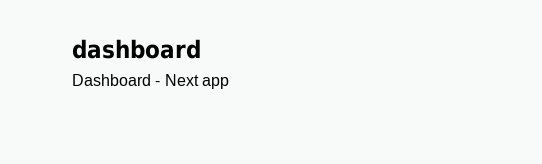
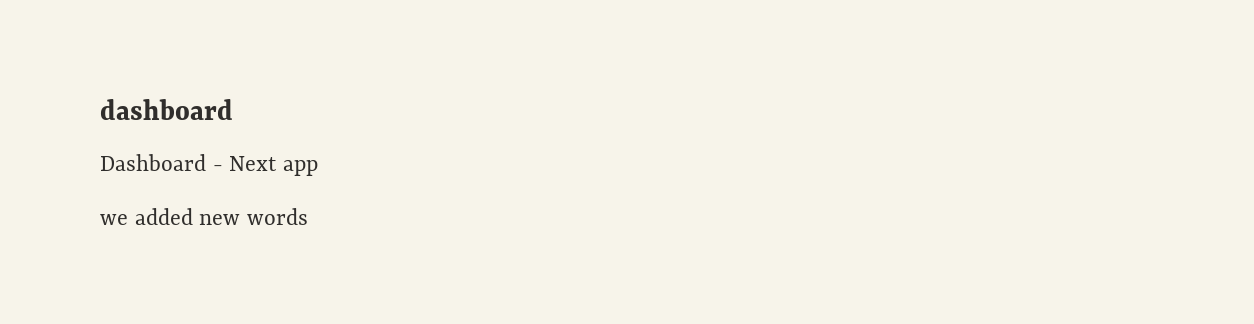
+ we added new words

